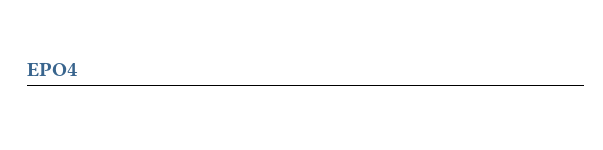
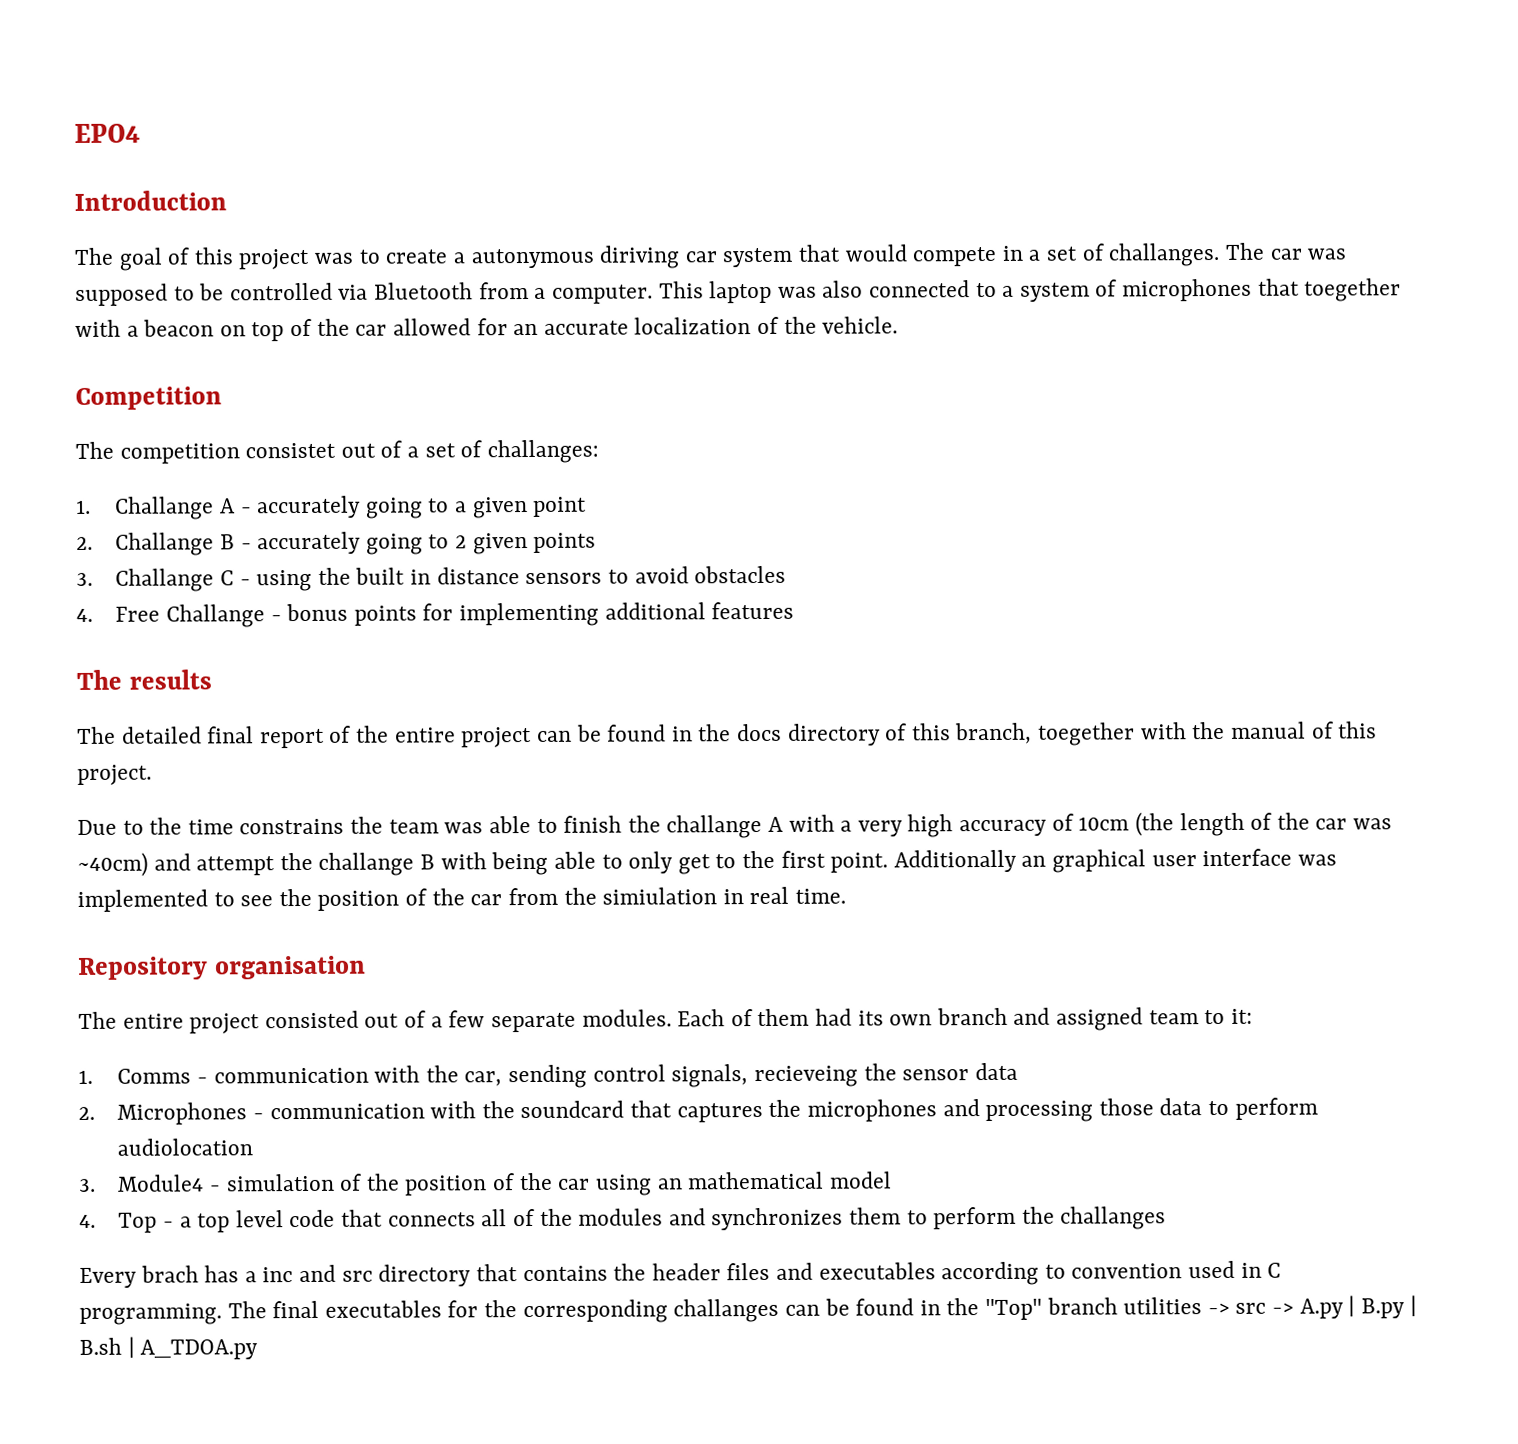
+ Introduction
+ The goal of this project was to create a autonymous diriving car system that would compete in a set of challanges. The car was supposed to be controlled via Bluetooth from a computer. This laptop was also connected to a system of microphones that toegether with a beacon on top of the car allowed for an accurate localization of the vehicle.
+ Competition
+ The competition consistet out of a set of challanges:
+ 1. Challange A - accurately going to a given point
+ 2. Challange B - accurately going to 2 given points
+ 3. Challange C - using the built in distance sensors to avoid obstacles
+ 4. Free Challange - bonus points for implementing additional features
+ The results
+ The detailed final report of the entire project can be found in the docs directory of this branch, toegether with the manual of this project.
+ Due to the time constrains the team was able to finish the challange A with a very high accuracy of 10cm (the length of the car was ~40cm) and attempt the challange B with being able to only get to the first point. Additionally an graphical user interface was implemented to see the position of the car from the simiulation in real time.
+ Repository organisation
+ The entire project consisted out of a few separate modules. Each of them had its own branch and assigned team to it:
+ 1. Comms - communication with the car, sending control signals, recieveing the sensor data
+ 2. Microphones - communication with the soundcard that captures the microphones and processing those data to perform audiolocation
+ 3. Module4 - simulation of the position of the car using an mathematical model
+ 4. Top - a top level code that connects all of the modules and synchronizes them to perform the challanges
+ Every brach has a inc and src directory that contains the header files and executables according to convention used in C programming. The final executables for the corresponding challanges can be found in the "Top" branch utilities -> src -> A.py | B.py | B.sh | A_TDOA.py

